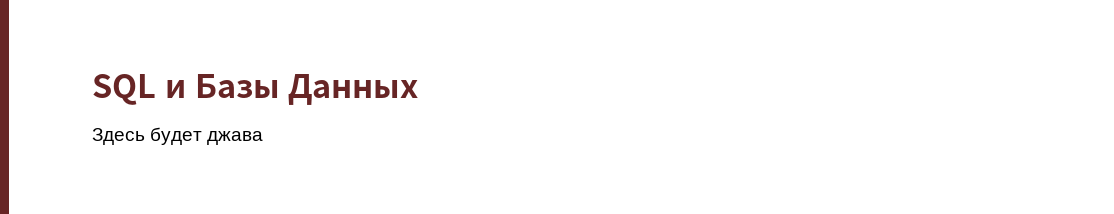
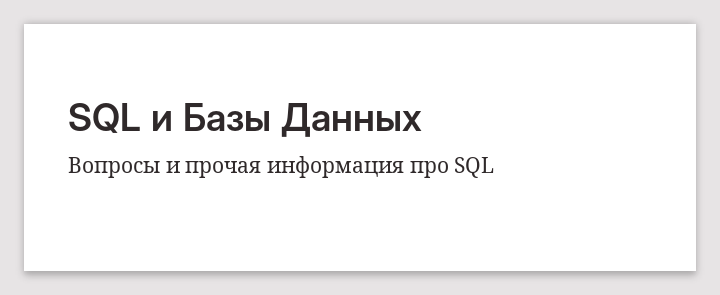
- Здесь будет джава
+ Вопросы и прочая информация про SQL

